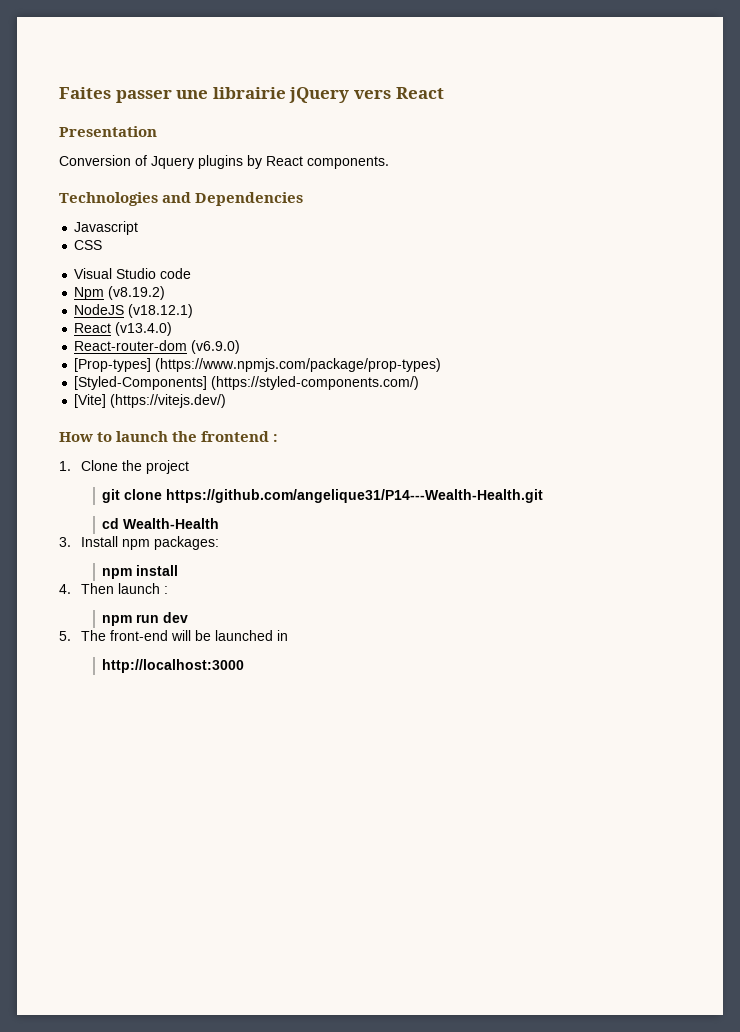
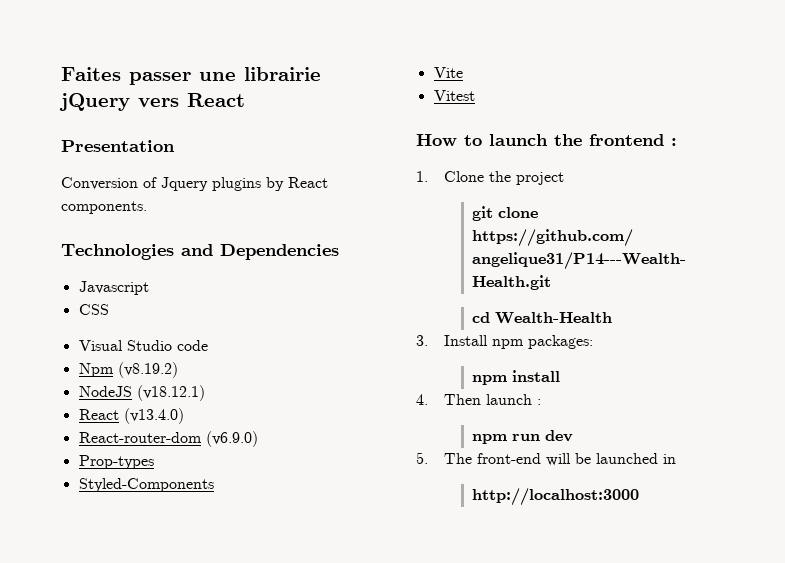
- [Prop-types] (https://www.npmjs.com/package/prop-types)
- [Styled-Components] (https://styled-components.com/)
- [Vite] (https://vitejs.dev/)
+ Prop-types
+ Styled-Components
+ Vite
+ Vitest

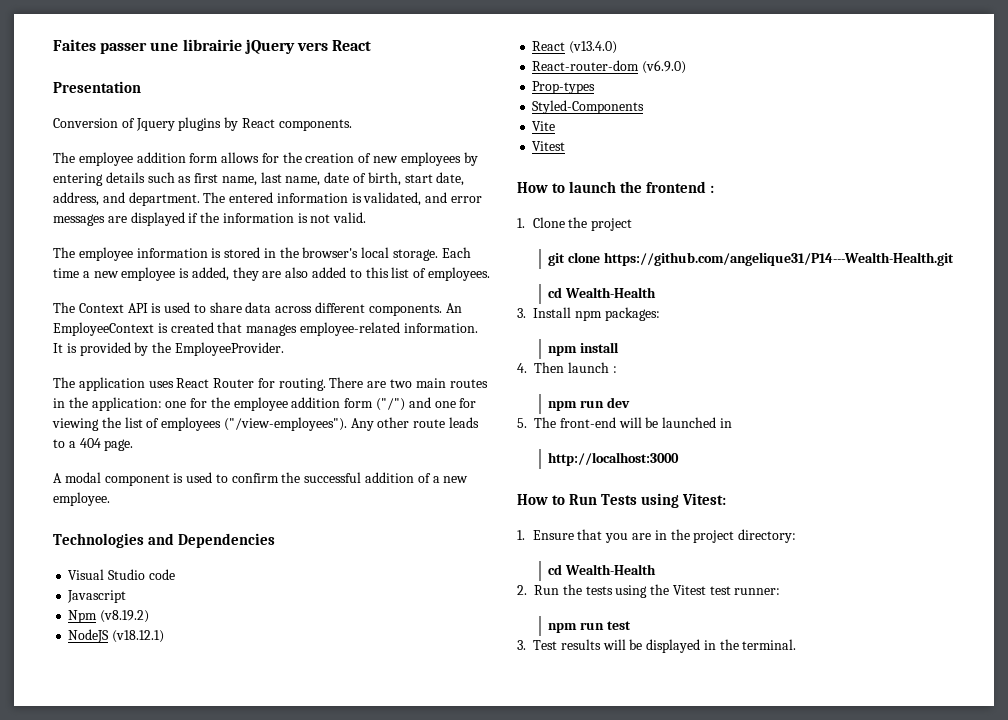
+ The employee addition form allows for the creation of new employees by entering details such as first name, last name, date of birth, start date, address, and department. The entered information is validated, and error messages are displayed if the information is not valid.
+ The employee information is stored in the browser's local storage. Each time a new employee is added, they are also added to this list of employees.
+ The Context API is used to share data across different components. An EmployeeContext is created that manages employee-related information. It is provided by the EmployeeProvider.
+ The application uses React Router for routing. There are two main routes in the application: one for the employee addition form ("/") and one for viewing the list of employees ("/view-employees"). Any other route leads to a 404 page.
+ A modal component is used to confirm the successful addition of a new employee.
- Javascript
- CSS
+ Javascript
+ How to Run Tests using Vitest:
+ 1. Ensure that you are in the project directory:
+ cd Wealth-Health
+ 2. Run the tests using the Vitest test runner:
+ npm run test
+ 3. Test results will be displayed in the terminal.

